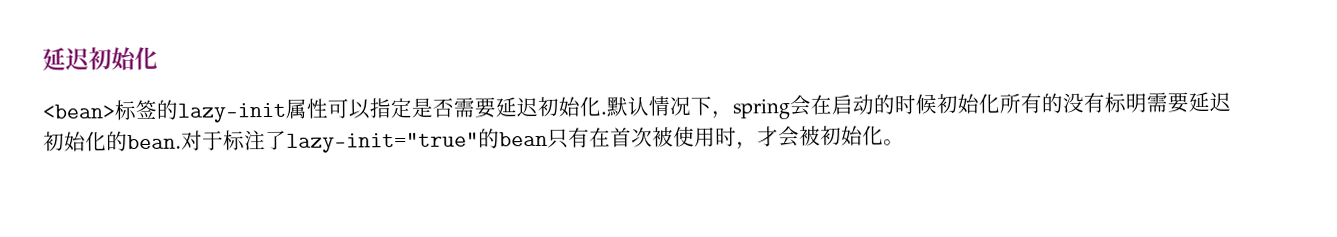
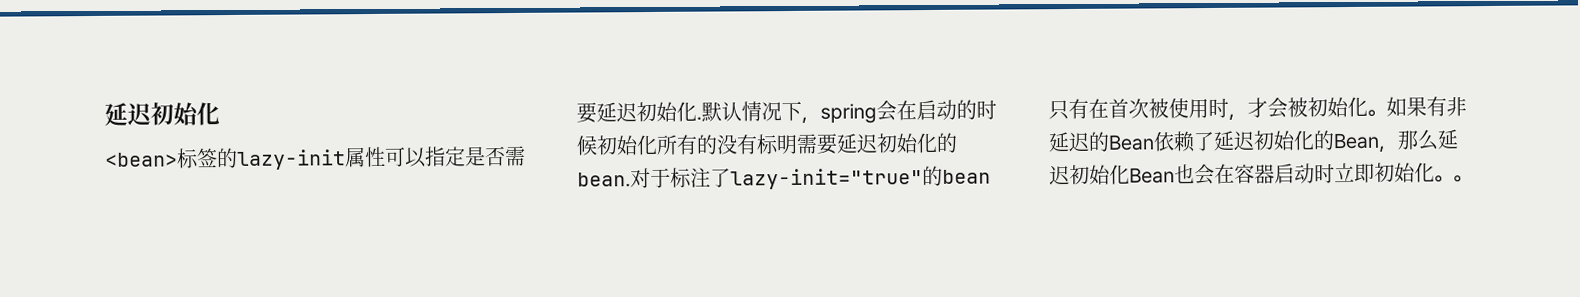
+ 如果有非延迟的Bean依赖了延迟初始化的Bean，那么延迟初始化Bean也会在容器启动时立即初始化。。

